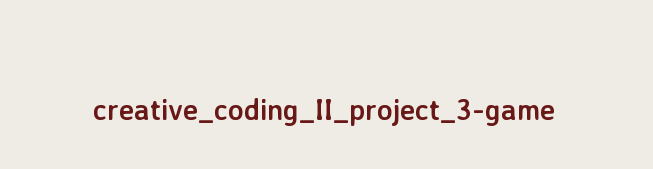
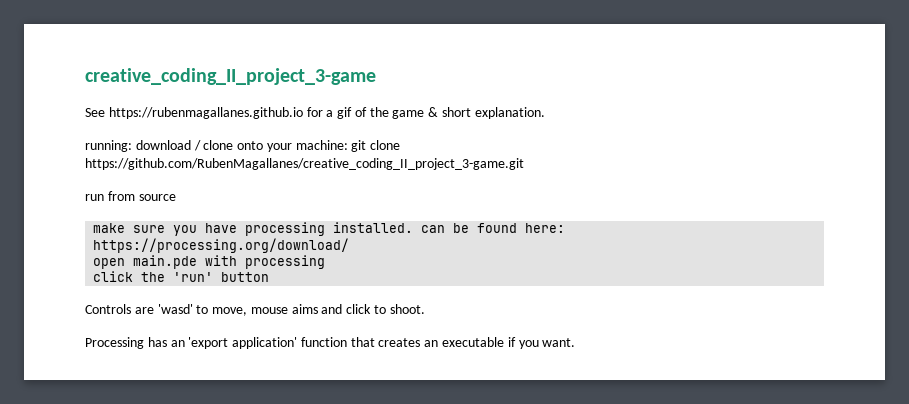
+ See https://rubenmagallanes.github.io for a gif of the game & short explanation.
+ running: download / clone onto your machine: git clone https://github.com/RubenMagallanes/creative_coding_II_project_3-game.git
+ run from source
+ make sure you have processing installed. can be found here: https://processing.org/download/
+ open main.pde with processing
+ click the 'run' button
+ Controls are 'wasd' to move, mouse aims and click to shoot.
+ Processing has an 'export application' function that creates an executable if you want.

